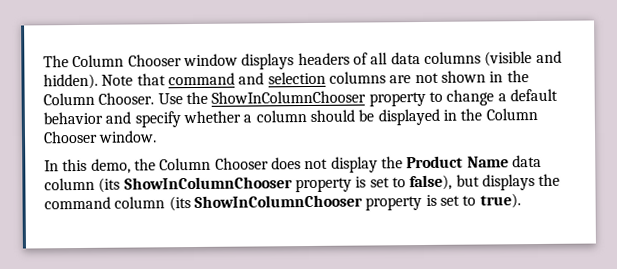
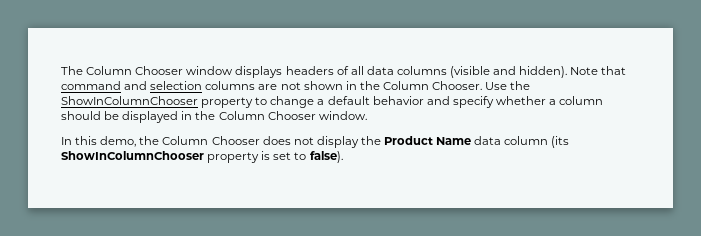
- In this demo, the Column Chooser does not display the Product Name data column (its ShowInColumnChooser property is set to false), but displays the command column (its ShowInColumnChooser property is set to true).
+ In this demo, the Column Chooser does not display the Product Name data column (its ShowInColumnChooser property is set to false).

